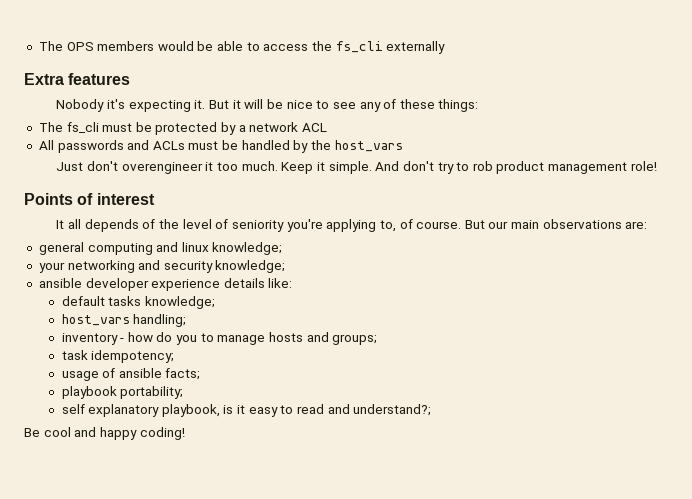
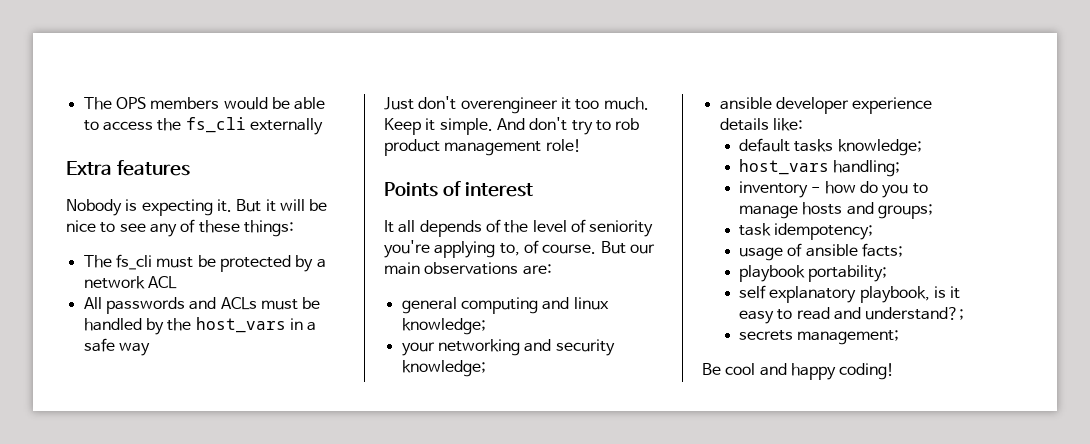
- Nobody it's expecting it.
+ Nobody is expecting it.
- All passwords and ACLs must be handled by the host_vars
+ All passwords and ACLs must be handled by the host_vars in a safe way
+ secrets management;

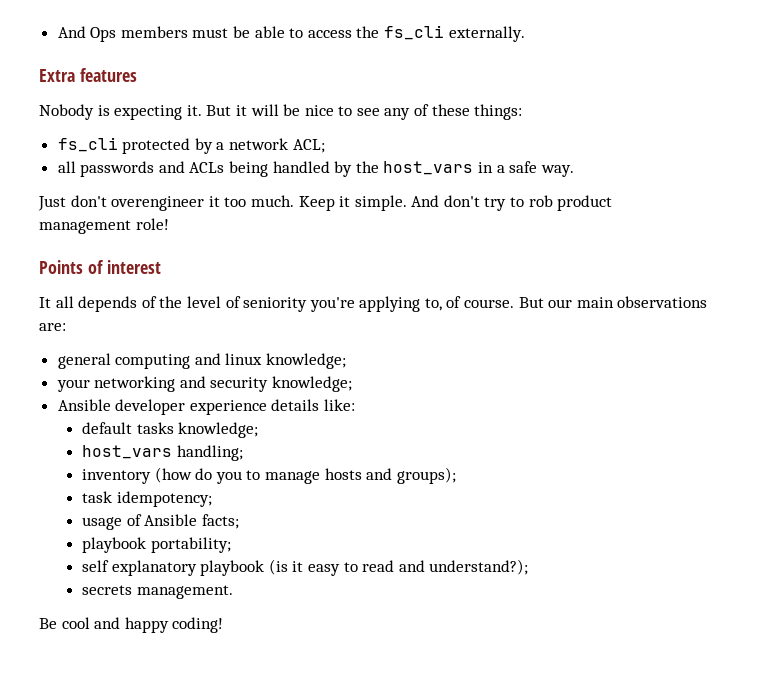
- The OPS members would be able to access the fs_cli externally
+ And Ops members must be able to access the fs_cli externally.
- The fs_cli must be protected by a network ACL
- All passwords and ACLs must be handled by the host_vars in a safe way
+ fs_cli protected by a network ACL;
+ all passwords and ACLs being handled by the host_vars in a safe way.
- ansible developer experience details like:
+ Ansible developer experience details like:
- inventory - how do you to manage hosts and groups;
+ inventory (how do you to manage hosts and groups);
- usage of ansible facts;
+ usage of Ansible facts;
- self explanatory playbook, is it easy to read and understand?;
+ self explanatory playbook (is it easy to read and understand?);
- secrets management;
+ secrets management.

